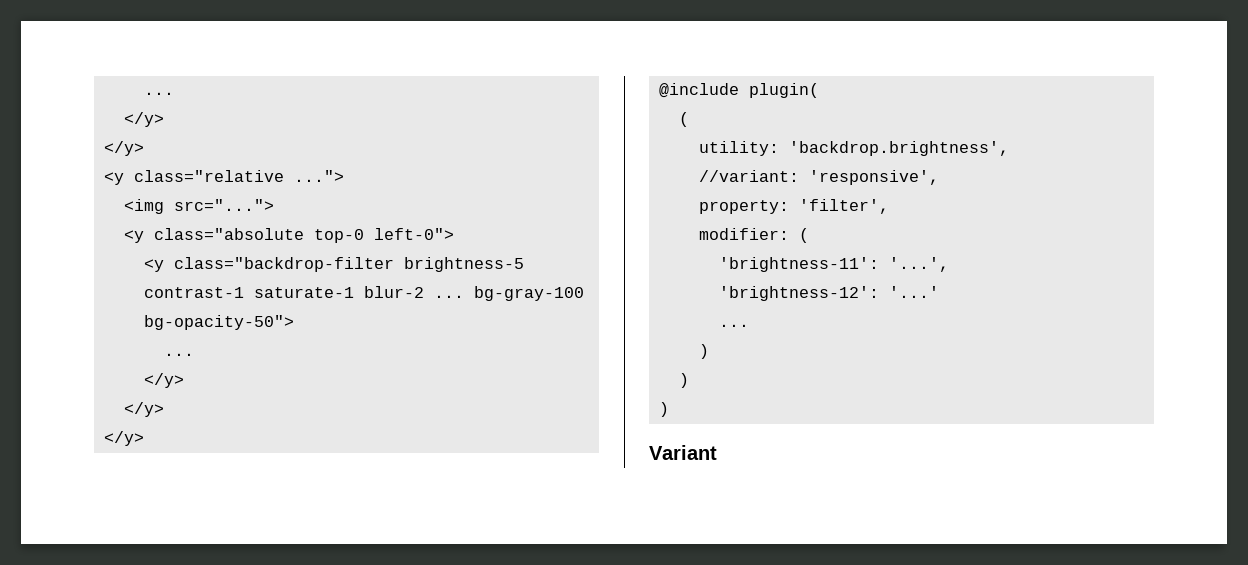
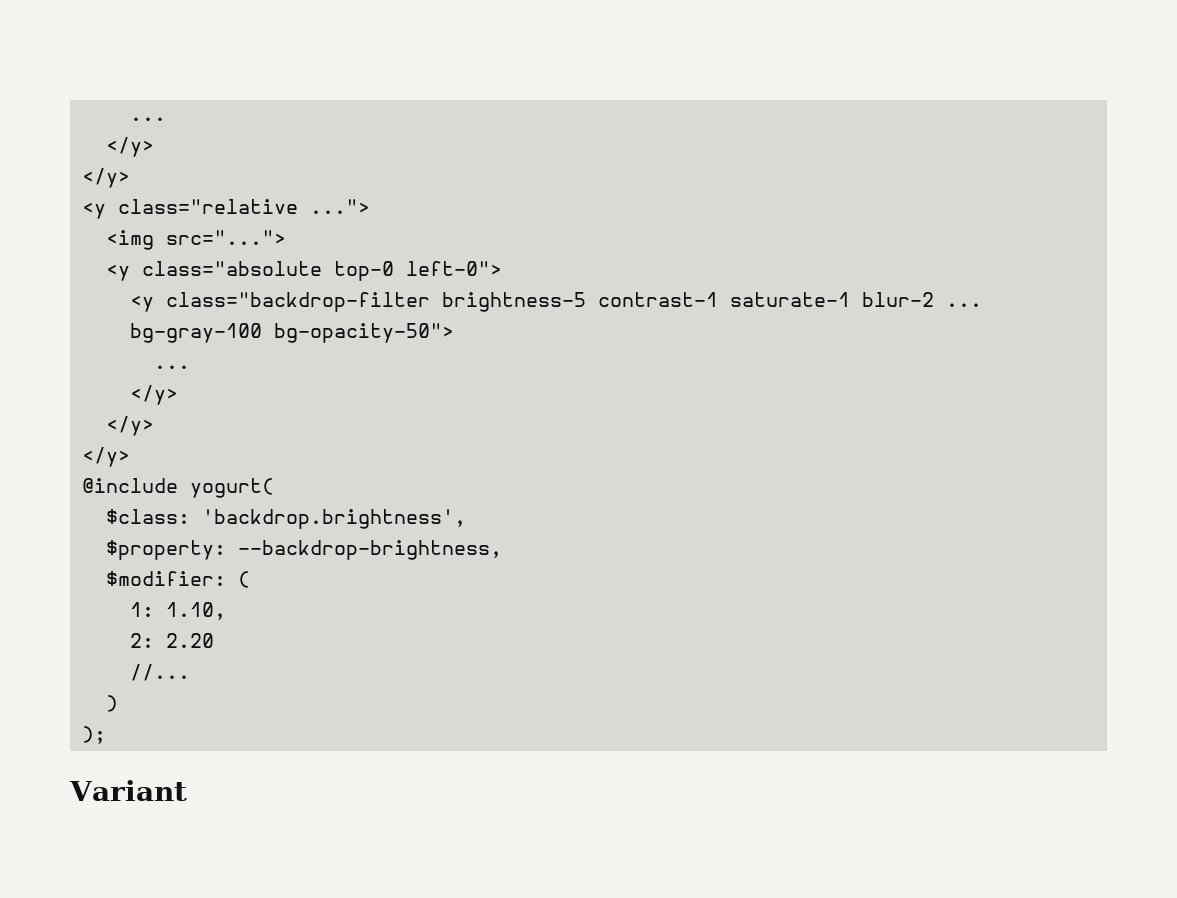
- @include plugin(
- (
- utility: 'backdrop.brightness',
- //variant: 'responsive',
- property: 'filter',
- modifier: (
- 'brightness-11': '...',
- 'brightness-12': '...'
- ...
+ @include yogurt(
+ $class: 'backdrop.brightness',
+ $property: --backdrop-brightness,
+ $modifier: (
+ 1: 1.10,
+ 2: 2.20
+ //...
  )
- )
- )
+ );

